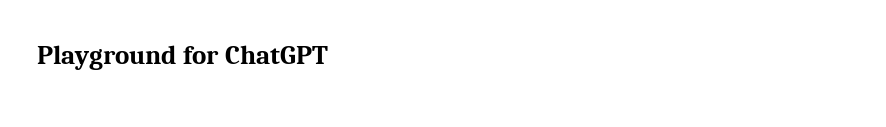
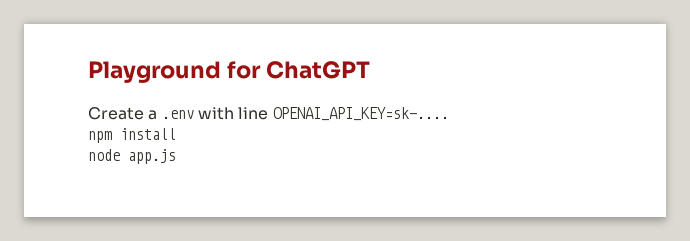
+ Create a .env with line OPENAI_API_KEY=sk-....
+ npm install
+ node app.js

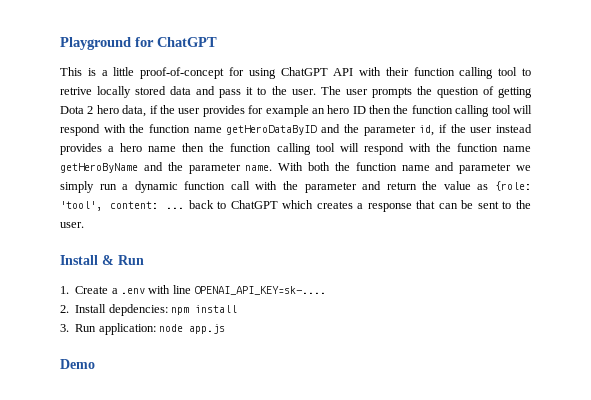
- Create a .env with line OPENAI_API_KEY=sk-....
+ This is a little proof-of-concept for using ChatGPT API with their function calling tool to retrive locally stored data and pass it to the user. The user prompts the question of getting Dota 2 hero data, if the user provides for example an hero ID then the function calling tool will respond with the function name getHeroDataByID and the parameter id, if the user instead provides a hero name then the function calling tool will respond with the function name getHeroByName and the parameter name. With both the function name and parameter we simply run a dynamic function call with the parameter and return the value as {role: 'tool', content: ... back to ChatGPT which creates a response that can be sent to the user.
+ Install & Run
+ 1. Create a .env with line OPENAI_API_KEY=sk-....
- npm install
+ 2. Install depdencies: npm install
- node app.js
+ 3. Run application: node app.js
+ Demo

